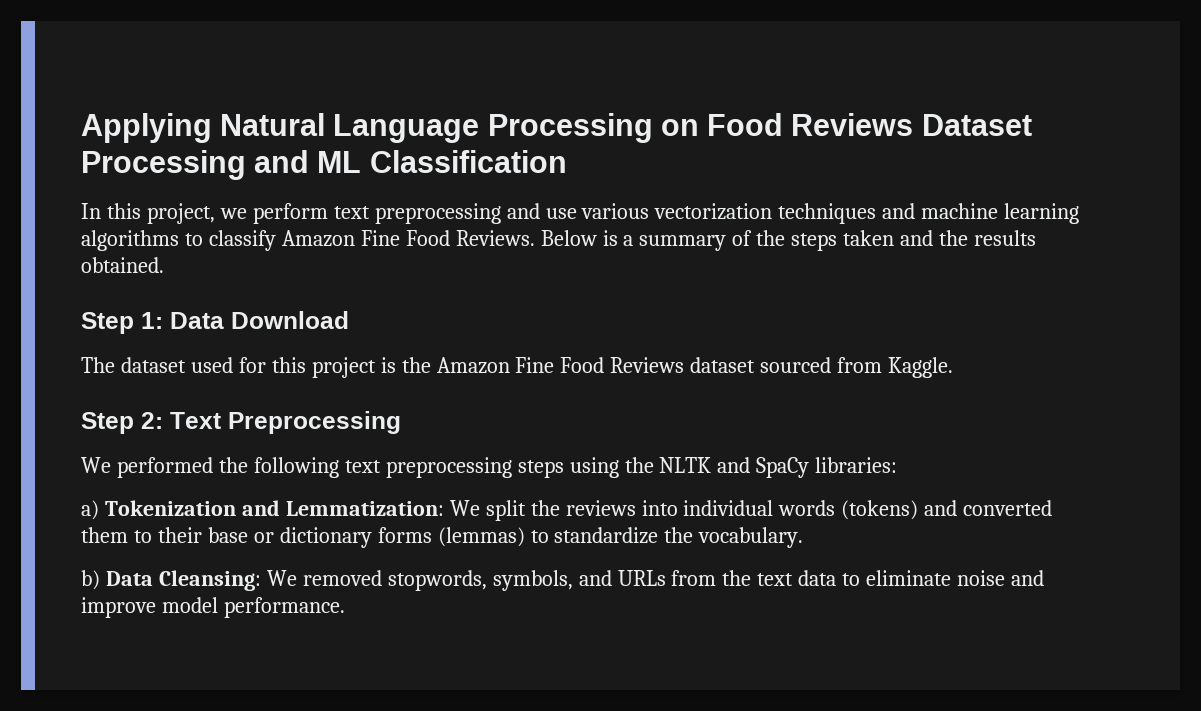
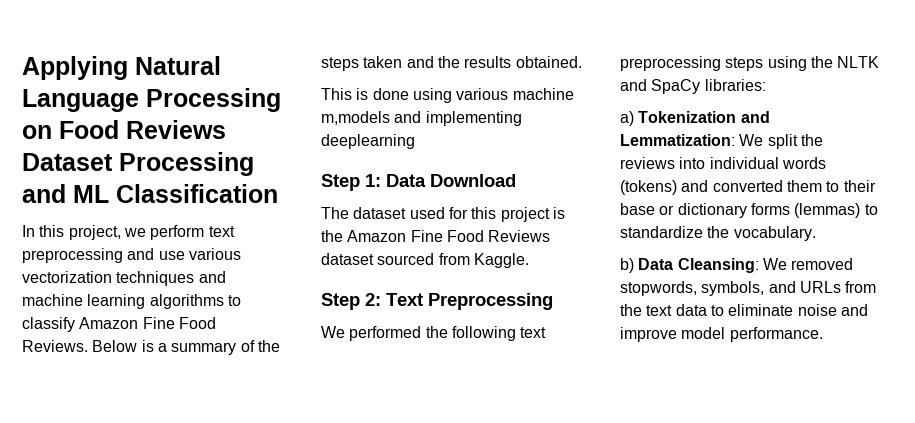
+ This is done using various machine m,models and implementing deeplearning

